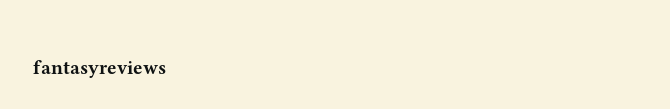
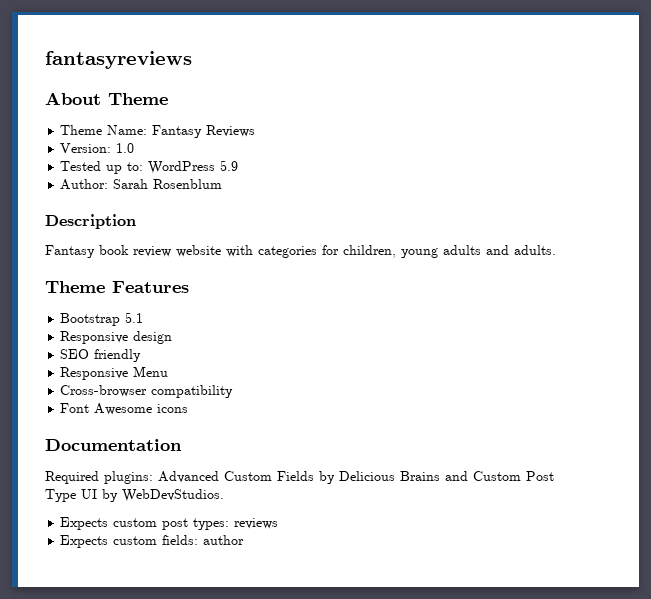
+ About Theme
+ Theme Name: Fantasy Reviews
+ Version: 1.0
+ Tested up to: WordPress 5.9
+ Author: Sarah Rosenblum
+ Description
+ Fantasy book review website with categories for children, young adults and adults.
+ Theme Features
+ Bootstrap 5.1
+ Responsive design
+ SEO friendly
+ Responsive Menu
+ Cross-browser compatibility
+ Font Awesome icons
+ Documentation
+ Required plugins: Advanced Custom Fields by Delicious Brains and Custom Post Type UI by WebDevStudios.
+ Expects custom post types: reviews
+ Expects custom fields: author

